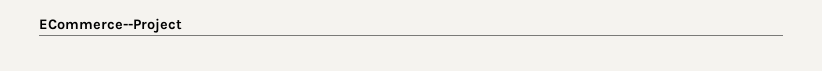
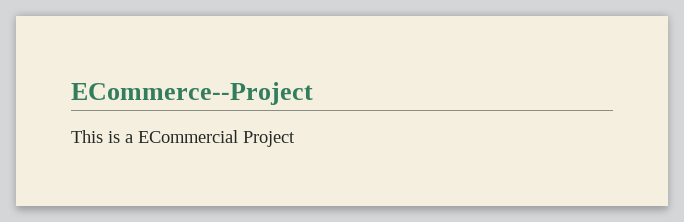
+ This is a ECommercial Project

